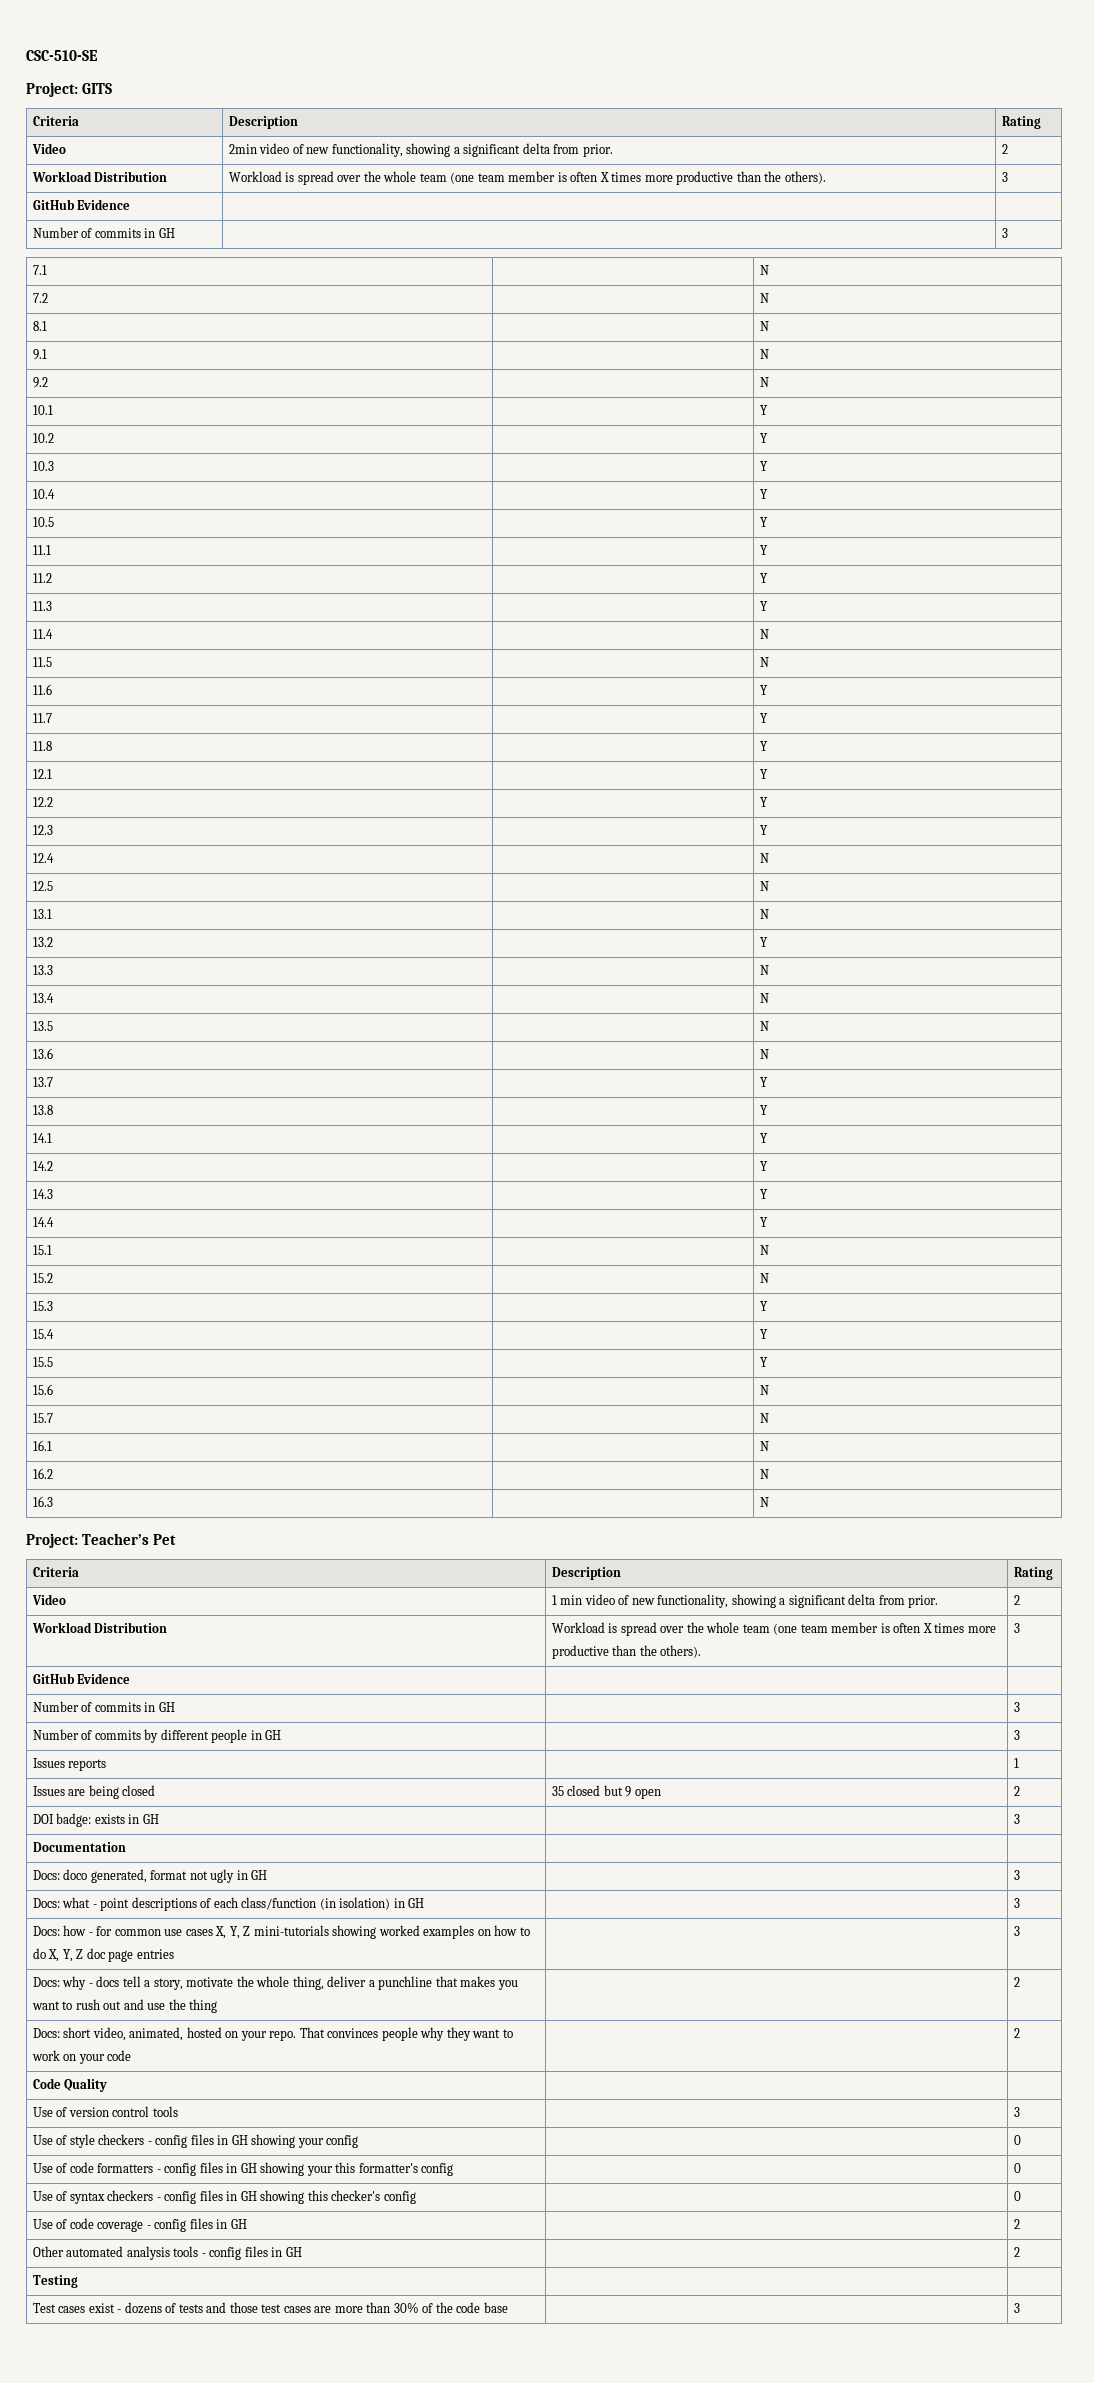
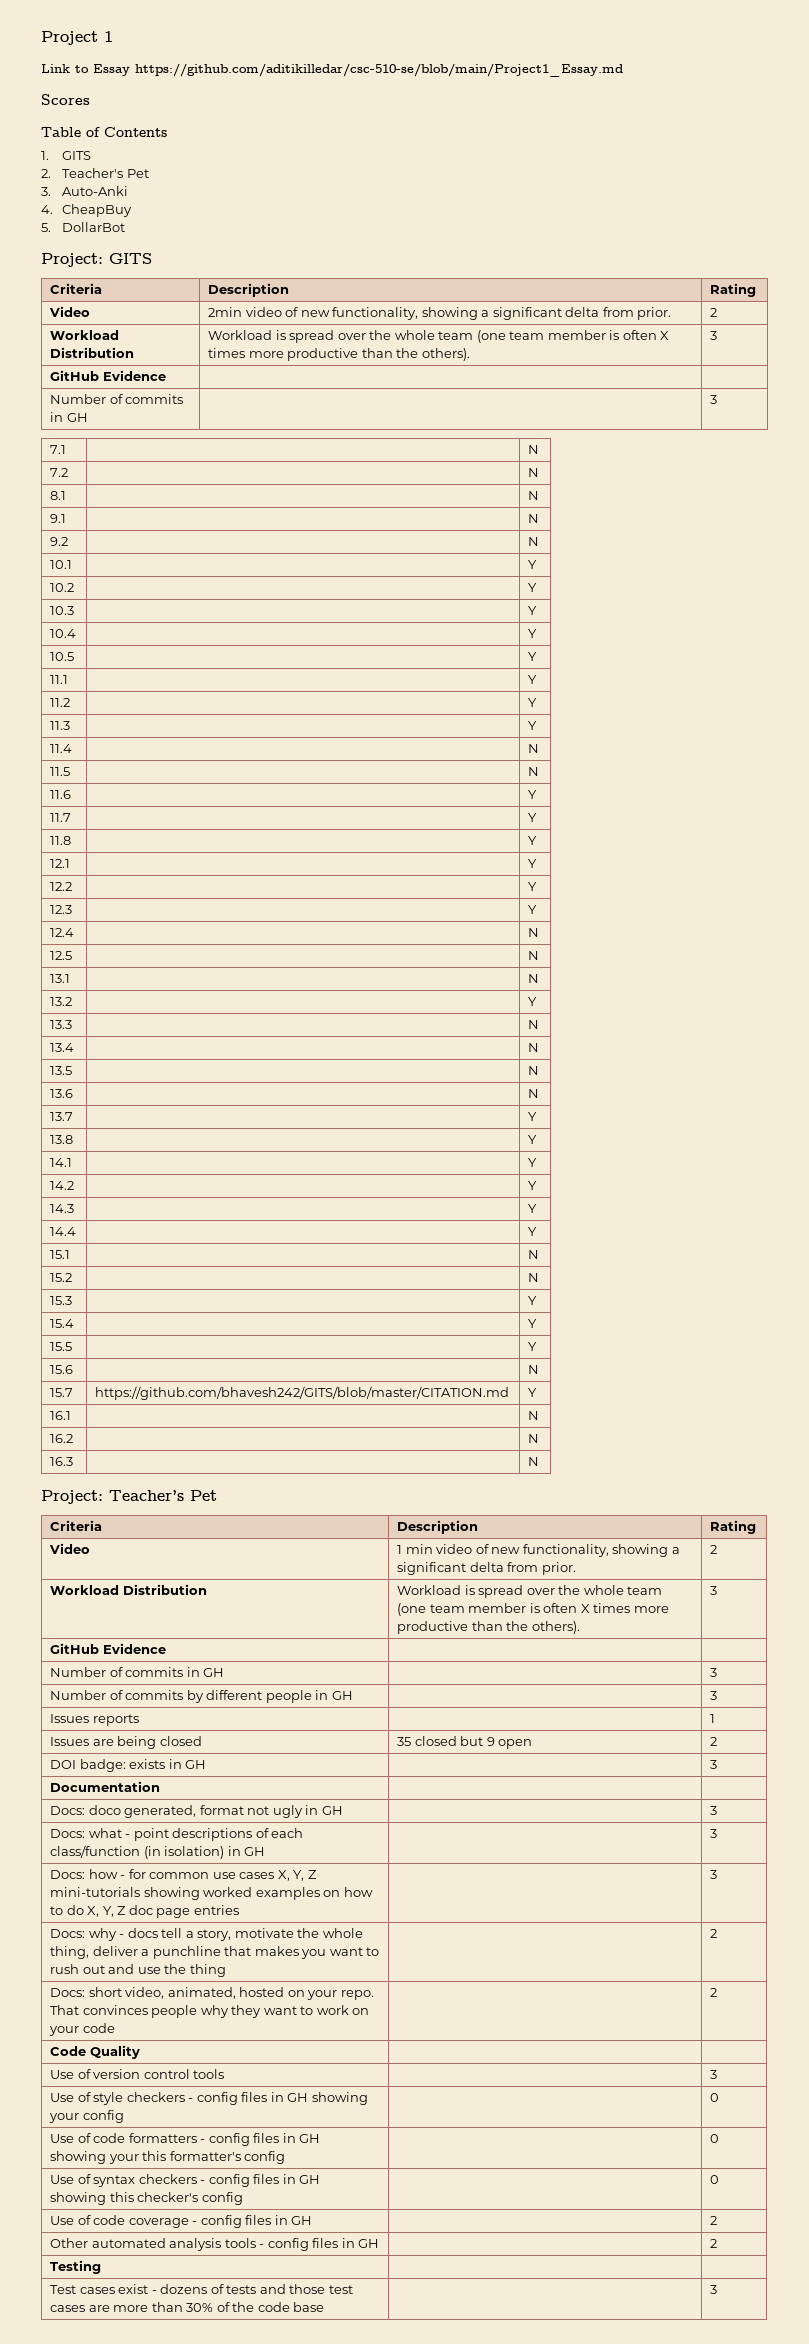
- CSC-510-SE
+ Project 1
+ Link to Essay https://github.com/aditikilledar/csc-510-se/blob/main/Project1_Essay.md
+ Scores
+ Table of Contents
+ 1. GITS
+ 2. Teacher's Pet
+ 3. Auto-Anki
+ 4. CheapBuy
+ 5. DollarBot
- 15.7 | | N
+ 15.7 | https://github.com/bhavesh242/GITS/blob/master/CITATION.md | Y

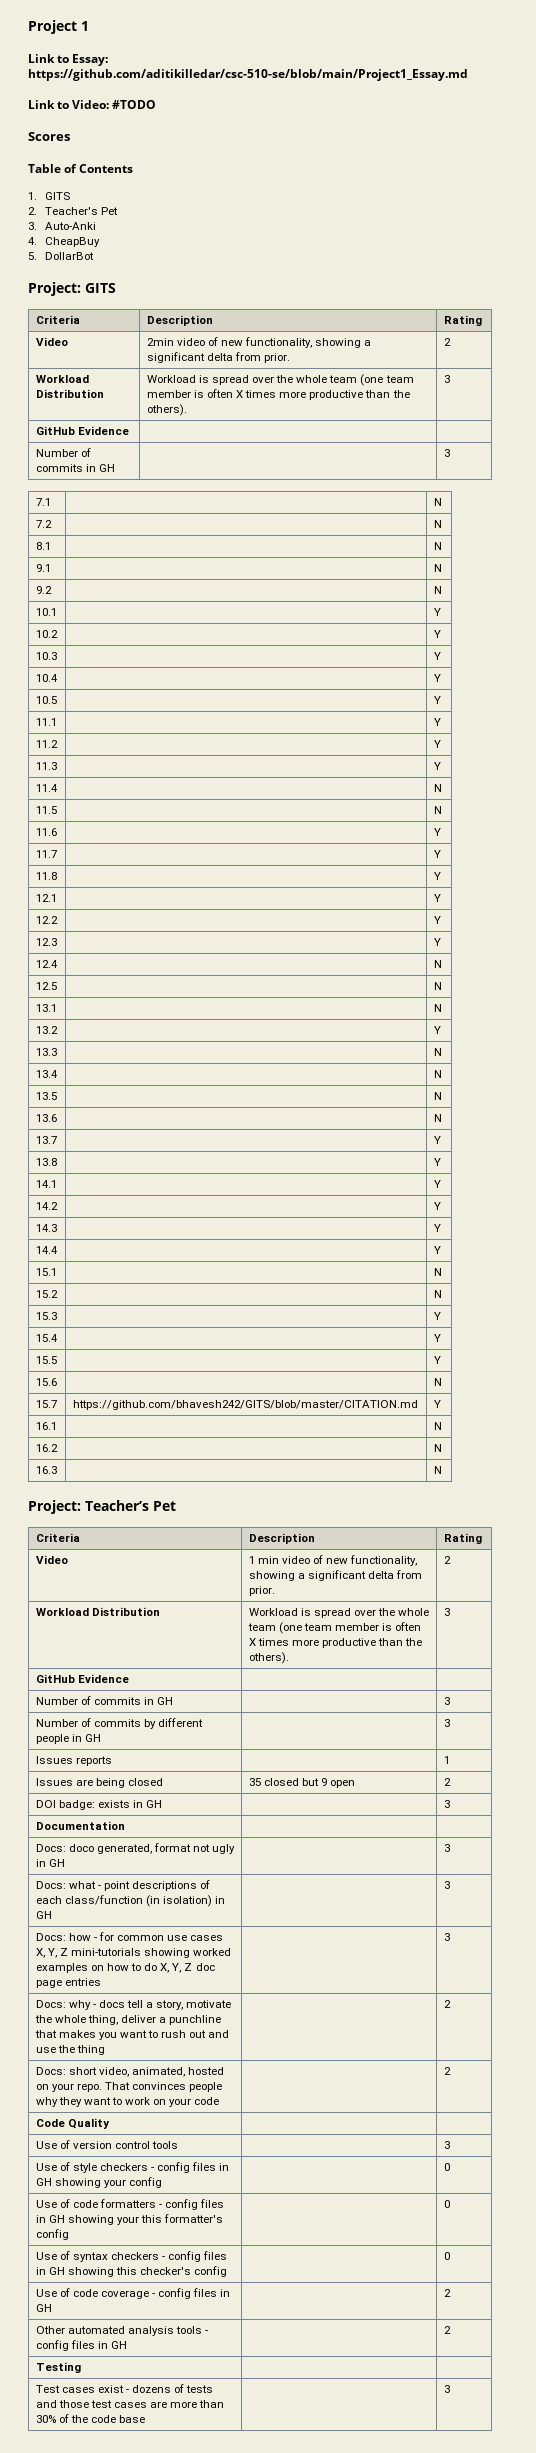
- Link to Essay https://github.com/aditikilledar/csc-510-se/blob/main/Project1_Essay.md
+ Link to Essay: https://github.com/aditikilledar/csc-510-se/blob/main/Project1_Essay.md
+ Link to Video: #TODO

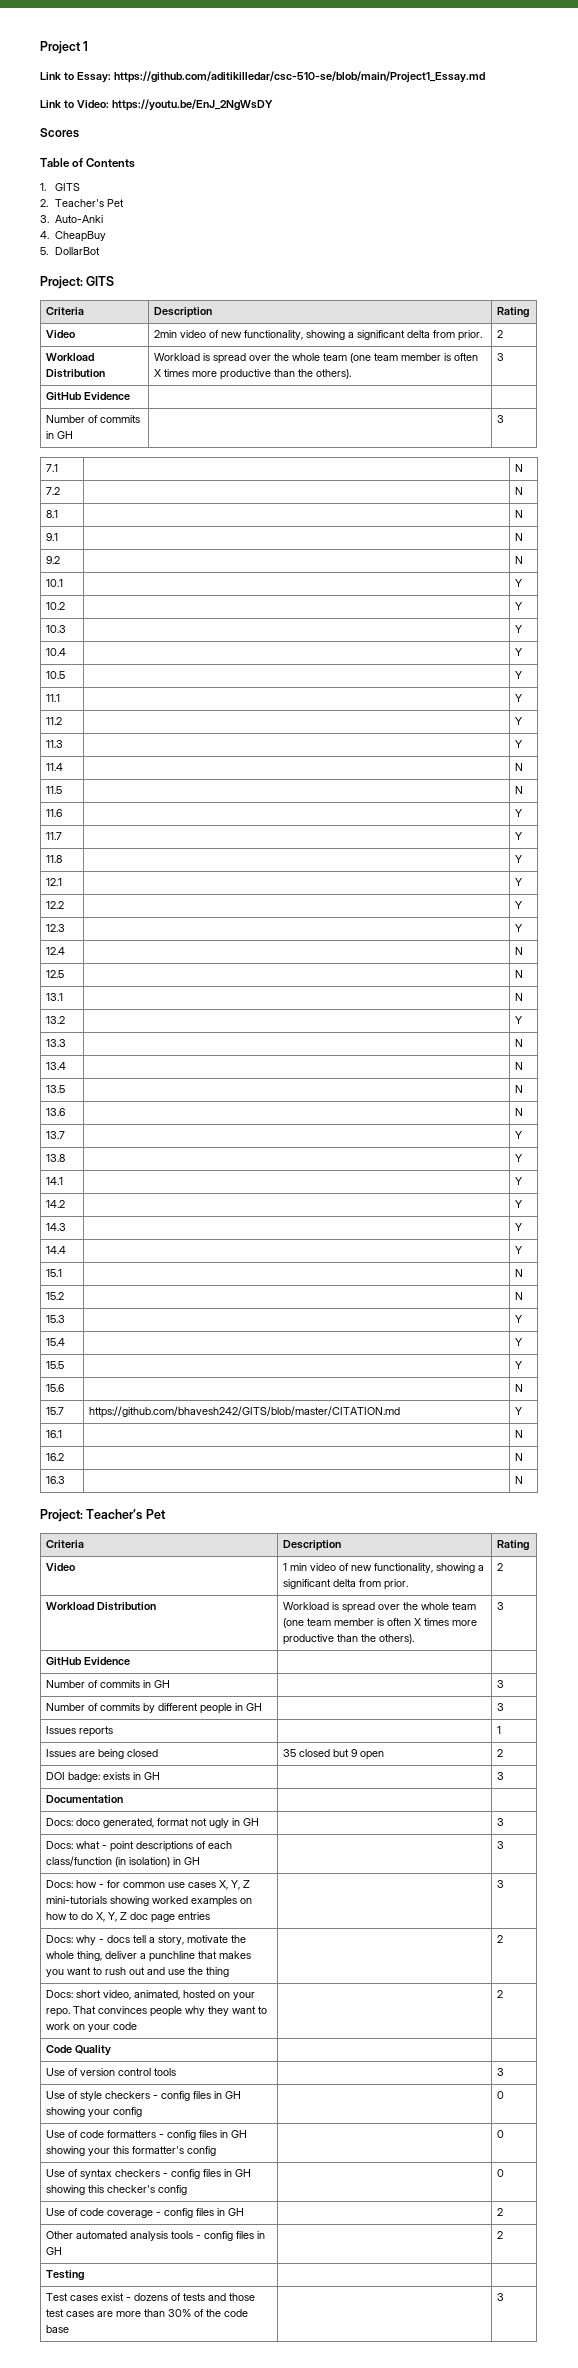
- Link to Video: #TODO
+ Link to Video: https://youtu.be/EnJ_2NgWsDY

